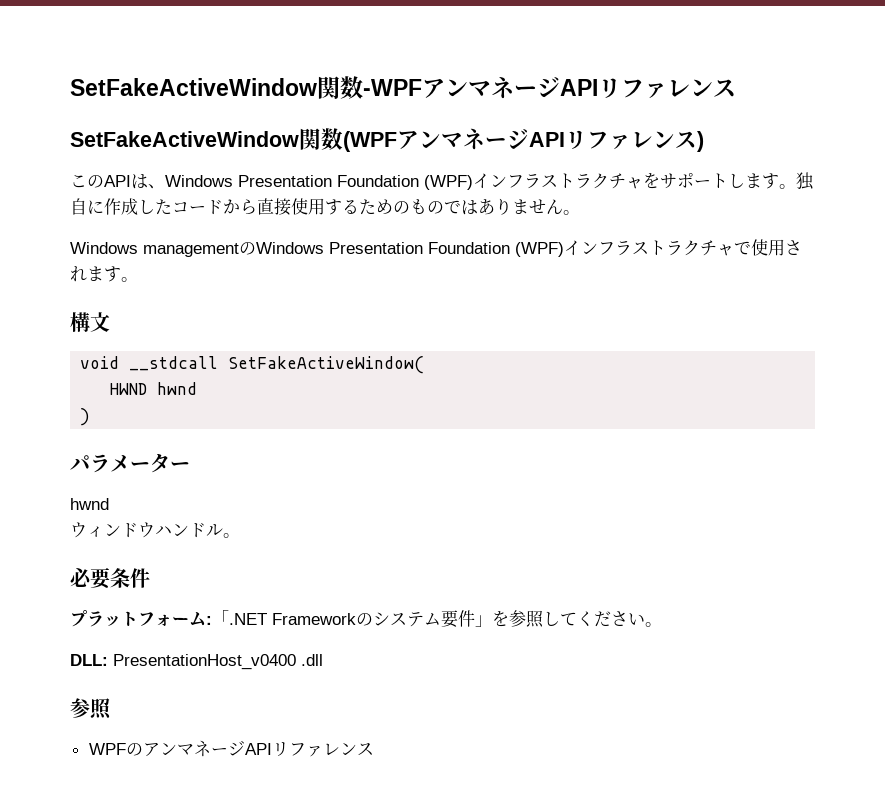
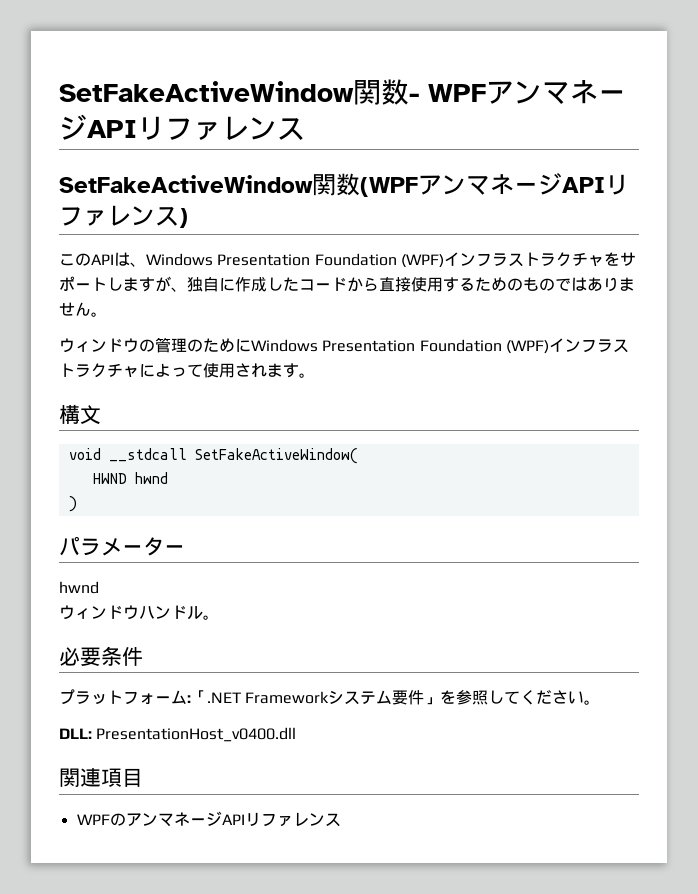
- SetFakeActiveWindow関数-WPFアンマネージAPIリファレンス
+ SetFakeActiveWindow関数- WPFアンマネージAPIリファレンス
- このAPIは、Windows Presentation Foundation (WPF)インフラストラクチャをサポートします。独自に作成したコードから直接使用するためのものではありません。
+ このAPIは、Windows Presentation Foundation (WPF)インフラストラクチャをサポートしますが、独自に作成したコードから直接使用するためのものではありません。
- Windows managementのWindows Presentation Foundation (WPF)インフラストラクチャで使用されます。
+ ウィンドウの管理のためにWindows Presentation Foundation (WPF)インフラストラクチャによって使用されます。
- プラットフォーム:「.NET Frameworkのシステム要件」を参照してください。
+ プラットフォーム:「.NET Frameworkシステム要件」を参照してください。
- DLL: PresentationHost_v0400 .dll
- 参照
+ DLL: PresentationHost_v0400.dll
+ 関連項目

